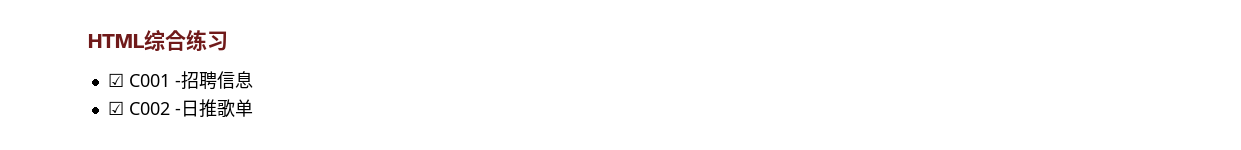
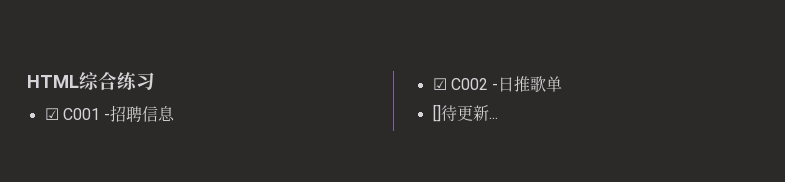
+ []待更新...

